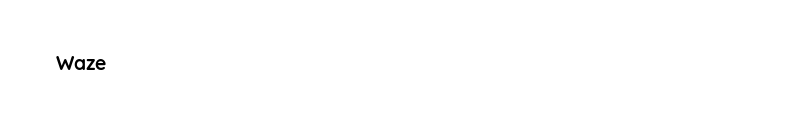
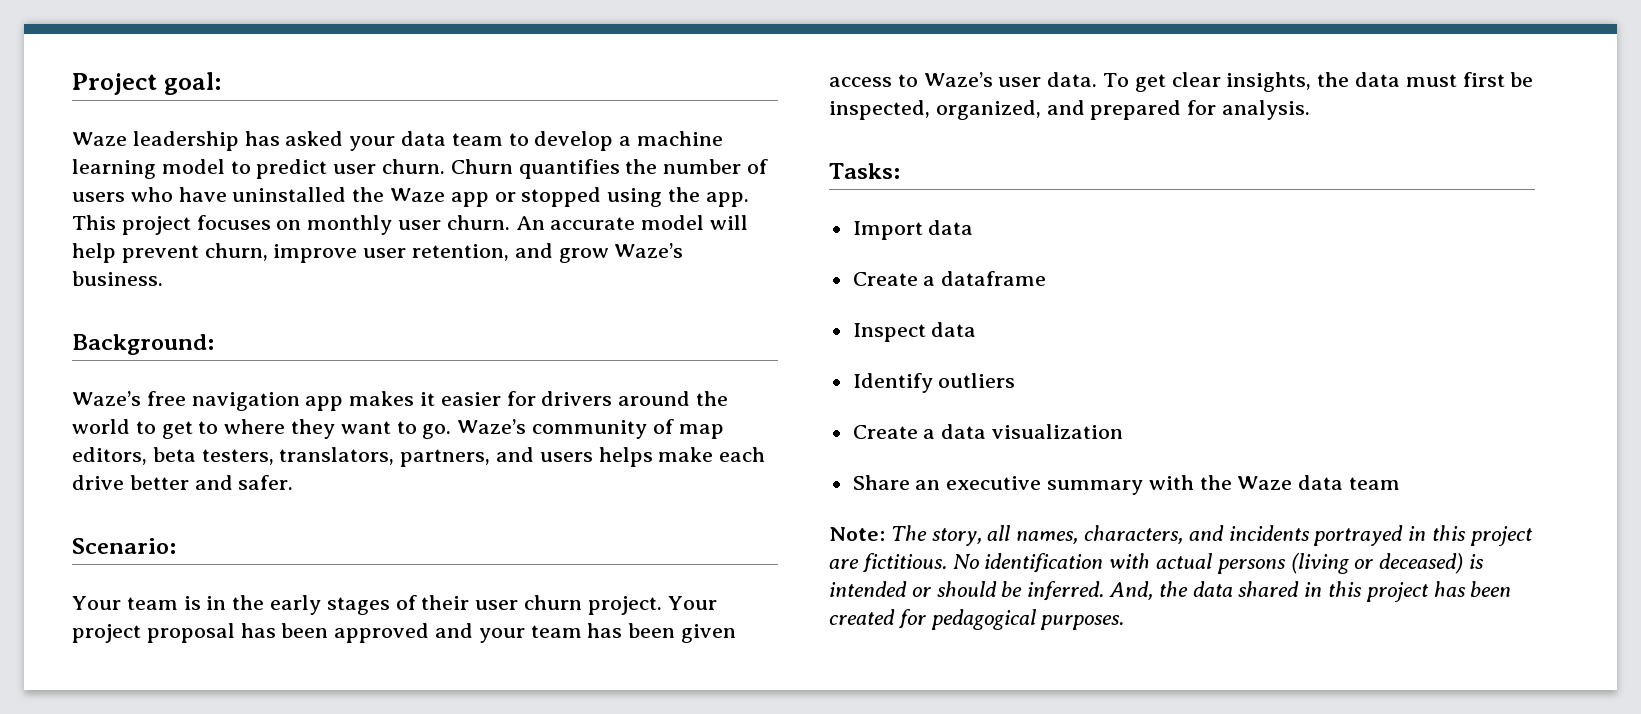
- Waze
+ Project goal:
+ Waze leadership has asked your data team to develop a machine learning model to predict user churn. Churn quantifies the number of users who have uninstalled the Waze app or stopped using the app. This project focuses on monthly user churn. An accurate model will help prevent churn, improve user retention, and grow Waze’s business.
+ Background:
+ Waze’s free navigation app makes it easier for drivers around the world to get to where they want to go. Waze’s community of map editors, beta testers, translators, partners, and users helps make each drive better and safer.
+ Scenario:
+ Your team is in the early stages of their user churn project. Your project proposal has been approved and your team has been given access to Waze’s user data. To get clear insights, the data must first be inspected, organized, and prepared for analysis.
+ Tasks:
+ Import data
+ Create a dataframe
+ Inspect data
+ Identify outliers
+ Create a data visualization
+ Share an executive summary with the Waze data team
+ Note: The story, all names, characters, and incidents portrayed in this project are fictitious. No identification with actual persons (living or deceased) is intended or should be inferred. And, the data shared in this project has been created for pedagogical purposes.

